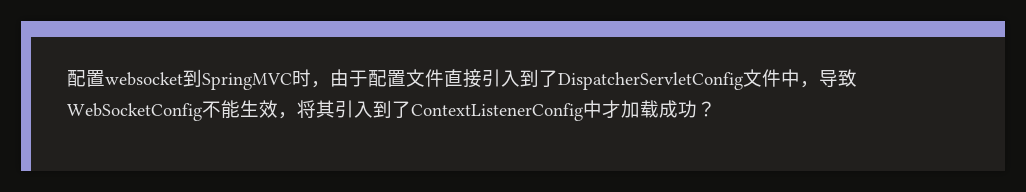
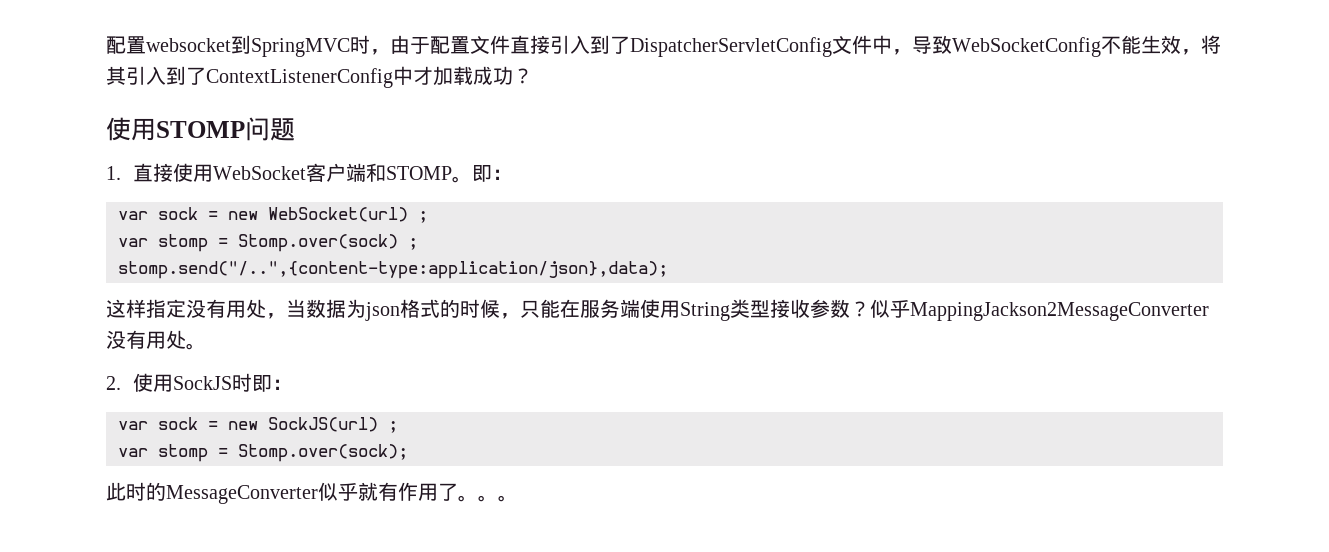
+ 使用STOMP问题
+ 1.直接使用WebSocket客户端和STOMP。即：
+ var sock = new WebSocket(url) ;
+ var stomp = Stomp.over(sock) ;
+ stomp.send("/..",{content-type:application/json},data);
+ 这样指定没有用处，当数据为json格式的时候，只能在服务端使用String类型接收参数？似乎MappingJackson2MessageConverter没有用处。
+ 2.使用SockJS时即：
+ var sock = new SockJS(url) ;
+ var stomp = Stomp.over(sock);
+ 此时的MessageConverter似乎就有作用了。。。

